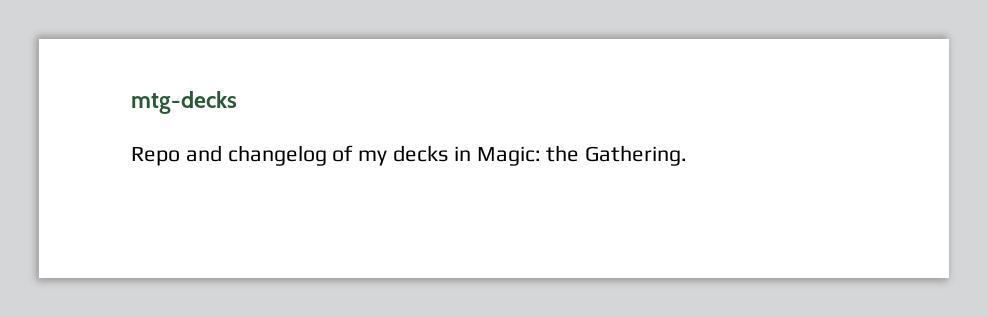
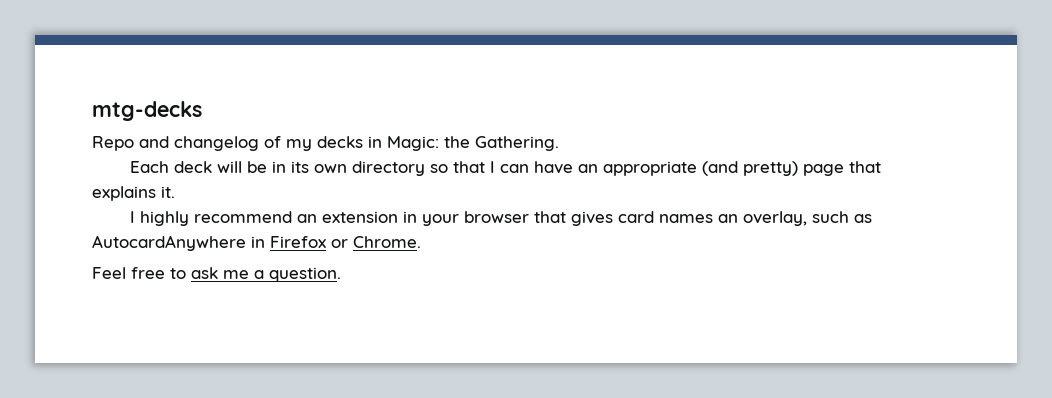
+ Each deck will be in its own directory so that I can have an appropriate (and pretty) page that explains it.
+ I highly recommend an extension in your browser that gives card names an overlay, such as AutocardAnywhere in Firefox or Chrome.
+ Feel free to ask me a question.

